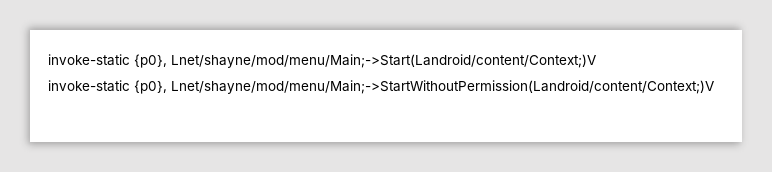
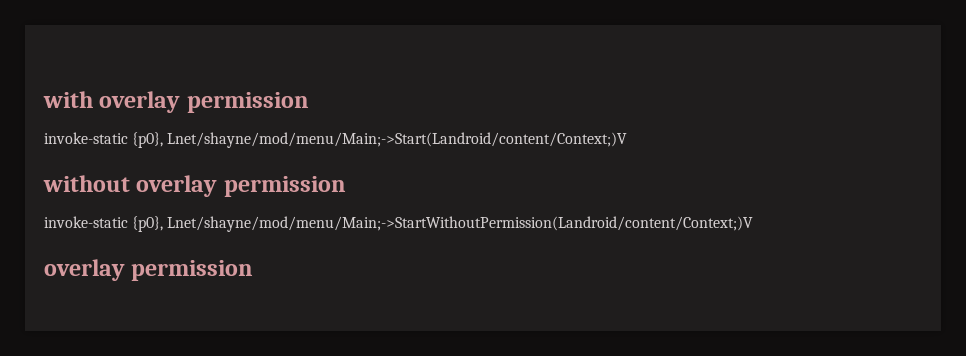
+ with overlay permission
+ without overlay permission
  invoke-static {p0}, Lnet/shayne/mod/menu/Main;->StartWithoutPermission(Landroid/content/Context;)V
+ overlay permission

